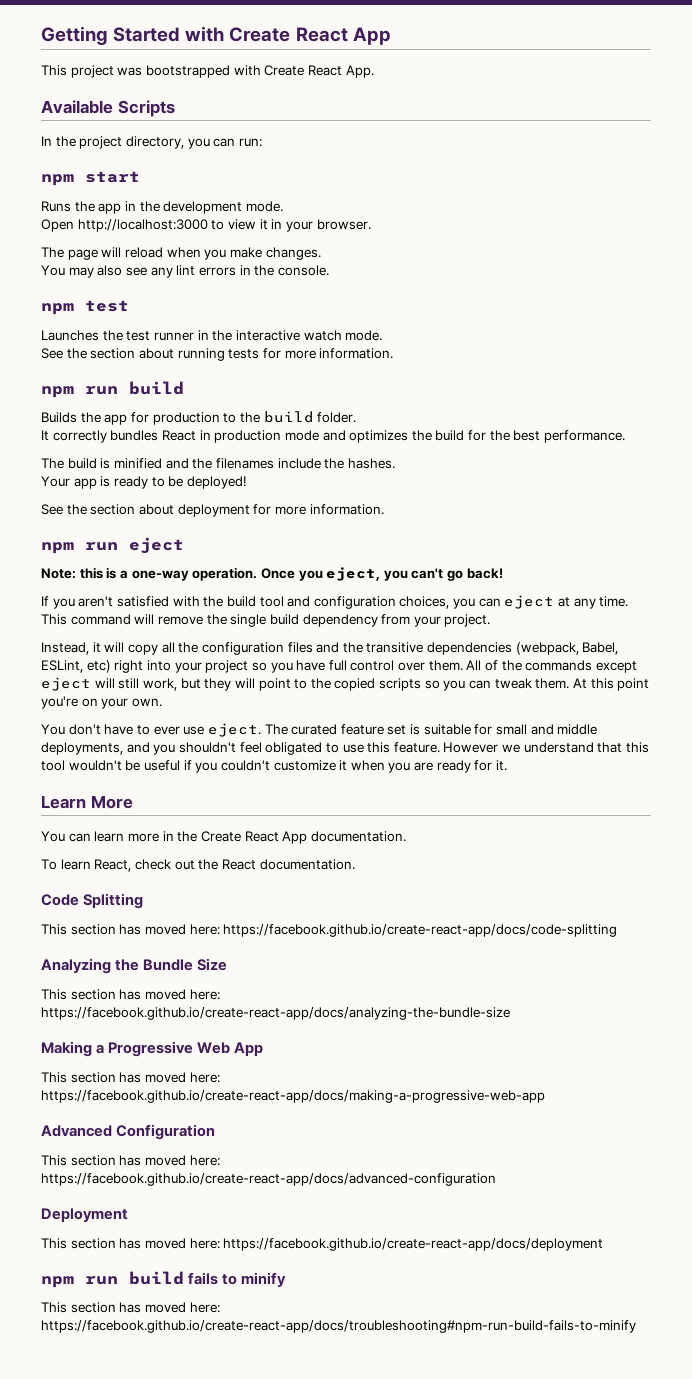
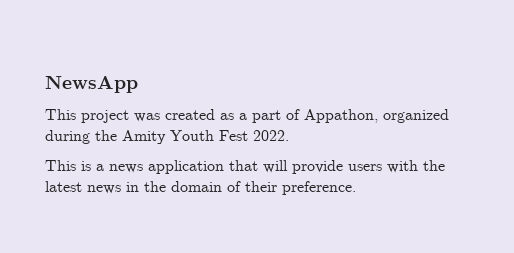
- Getting Started with Create React App
- This project was bootstrapped with Create React App.
- Available Scripts
- In the project directory, you can run:
- npm start
- Runs the app in the development mode.
- Open http://localhost:3000 to view it in your browser.
- The page will reload when you make changes.
- You may also see any lint errors in the console.
- npm test
- Launches the test runner in the interactive watch mode.
- See the section about running tests for more information.
- npm run build
- Builds the app for production to the build folder.
- It correctly bundles React in production mode and optimizes the build for the best performance.
- The build is minified and the filenames include the hashes.
- Your app is ready to be deployed!
- See the section about deployment for more information.
- npm run eject
- Note: this is a one-way operation. Once you eject, you can't go back!
- If you aren't satisfied with the build tool and configuration choices, you can eject at any time. This command will remove the single build dependency from your project.
- Instead, it will copy all the configuration files and the transitive dependencies (webpack, Babel, ESLint, etc) right into your project so you have full control over them. All of the commands except eject will still work, but they will point to the copied scripts so you can tweak them. At this point you're on your own.
- You don't have to ever use eject. The curated feature set is suitable for small and middle deployments, and you shouldn't feel obligated to use this feature. However we understand that this tool wouldn't be useful if you couldn't customize it when you are ready for it.
- Learn More
- You can learn more in the Create React App documentation.
- To learn React, check out the React documentation.
- Code Splitting
- This section has moved here: https://facebook.github.io/create-react-app/docs/code-splitting
- Analyzing the Bundle Size
- This section has moved here: https://facebook.github.io/create-react-app/docs/analyzing-the-bundle-size
- Making a Progressive Web App
- This section has moved here: https://facebook.github.io/create-react-app/docs/making-a-progressive-web-app
- Advanced Configuration
- This section has moved here: https://facebook.github.io/create-react-app/docs/advanced-configuration
- Deployment
- This section has moved here: https://facebook.github.io/create-react-app/docs/deployment
- npm run build fails to minify
- This section has moved here: https://facebook.github.io/create-react-app/docs/troubleshooting#npm-run-build-fails-to-minify
+ NewsApp
+ This project was created as a part of Appathon, organized during the Amity Youth Fest 2022.
+ This is a news application that will provide users with the latest news in the domain of their preference.

